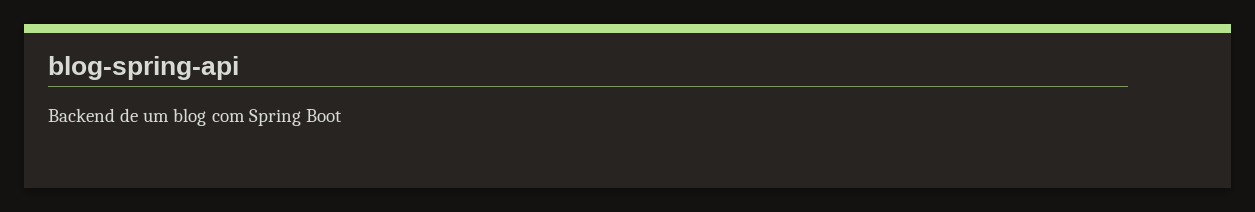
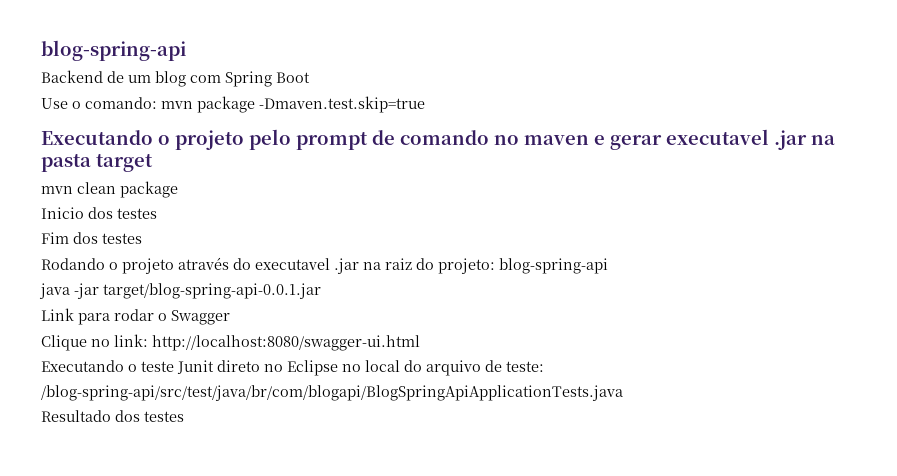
+ Use o comando: mvn package -Dmaven.test.skip=true
+ Executando o projeto pelo prompt de comando no maven e gerar executavel .jar na pasta target
+ mvn clean package
+ Inicio dos testes
+ Fim dos testes
+ Rodando o projeto através do executavel .jar na raiz do projeto: blog-spring-api
+ java -jar target/blog-spring-api-0.0.1.jar
+ Link para rodar o Swagger
+ Clique no link: http://localhost:8080/swagger-ui.html
+ Executando o teste Junit direto no Eclipse no local do arquivo de teste:
+ /blog-spring-api/src/test/java/br/com/blogapi/BlogSpringApiApplicationTests.java
+ Resultado dos testes

